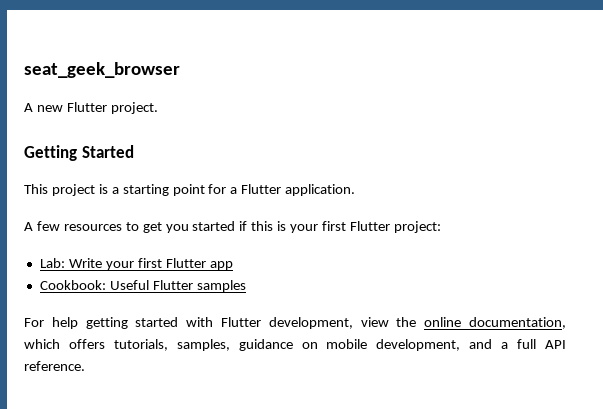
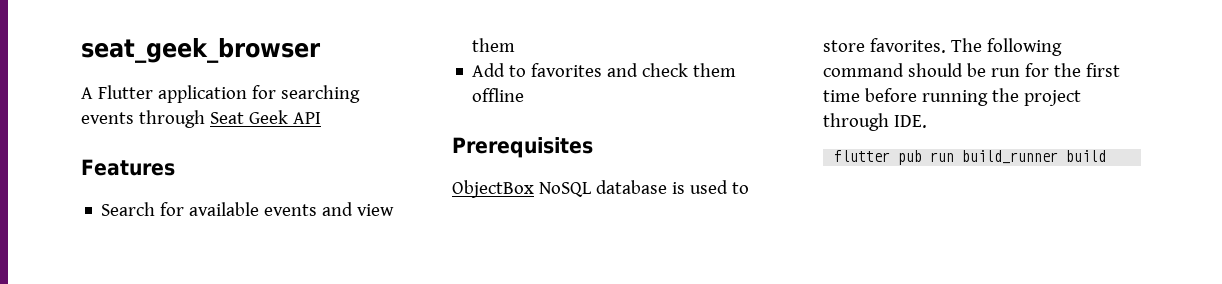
- A new Flutter project.
- Getting Started
- This project is a starting point for a Flutter application.
- A few resources to get you started if this is your first Flutter project:
- Lab: Write your first Flutter app
- Cookbook: Useful Flutter samples
- For help getting started with Flutter development, view the online documentation, which offers tutorials, samples, guidance on mobile development, and a full API reference.
+ A Flutter application for searching events through Seat Geek API
+ Features
+ Search for available events and view them
+ Add to favorites and check them offline
+ Prerequisites
+ ObjectBox NoSQL database is used to store favorites. The following command should be run for the first time before running the project through IDE.
+ flutter pub run build_runner build

